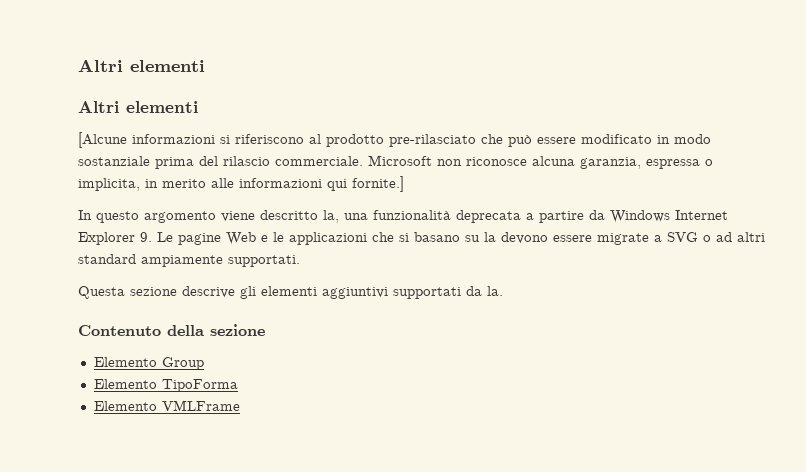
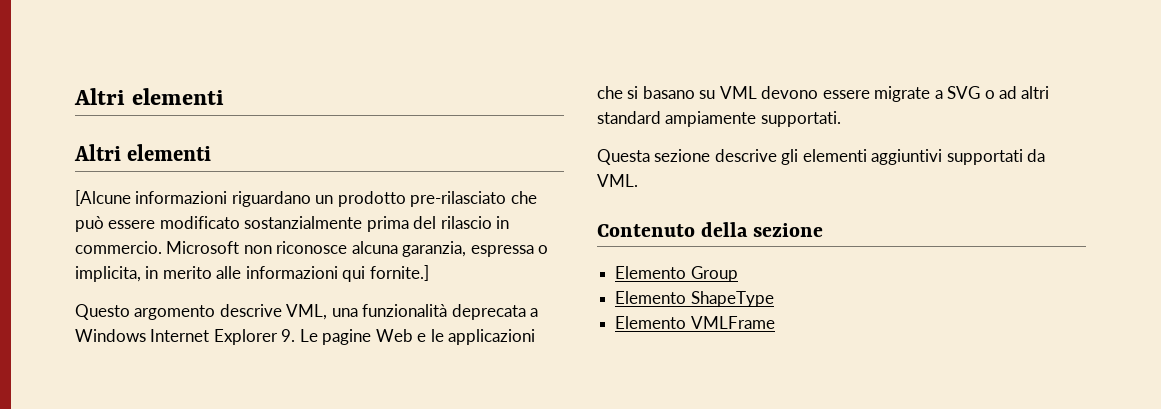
- [Alcune informazioni si riferiscono al prodotto pre-rilasciato che può essere modificato in modo sostanziale prima del rilascio commerciale.
+ [Alcune informazioni riguardano un prodotto pre-rilasciato che può essere modificato sostanzialmente prima del rilascio in commercio.
- In questo argomento viene descritto la, una funzionalità deprecata a partire da Windows Internet Explorer 9. Le pagine Web e le applicazioni che si basano su la devono essere migrate a SVG o ad altri standard ampiamente supportati.
+ Questo argomento descrive VML, una funzionalità deprecata a Windows Internet Explorer 9. Le pagine Web e le applicazioni che si basano su VML devono essere migrate a SVG o ad altri standard ampiamente supportati.
- Questa sezione descrive gli elementi aggiuntivi supportati da la.
+ Questa sezione descrive gli elementi aggiuntivi supportati da VML.
- Elemento TipoForma
+ Elemento ShapeType

